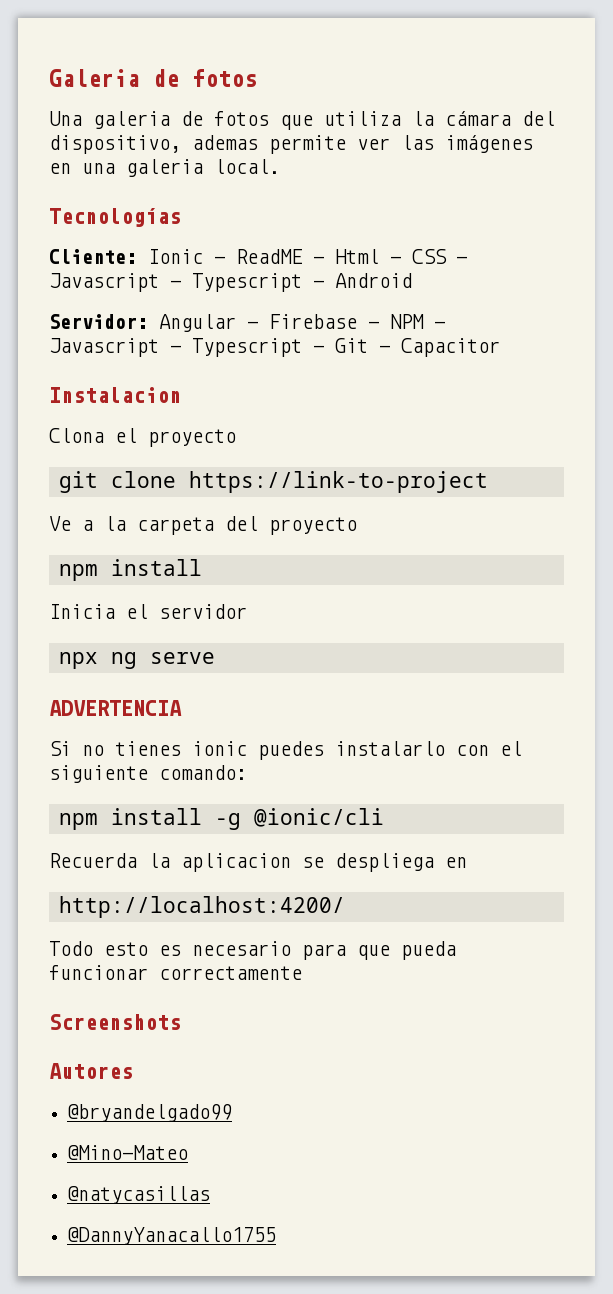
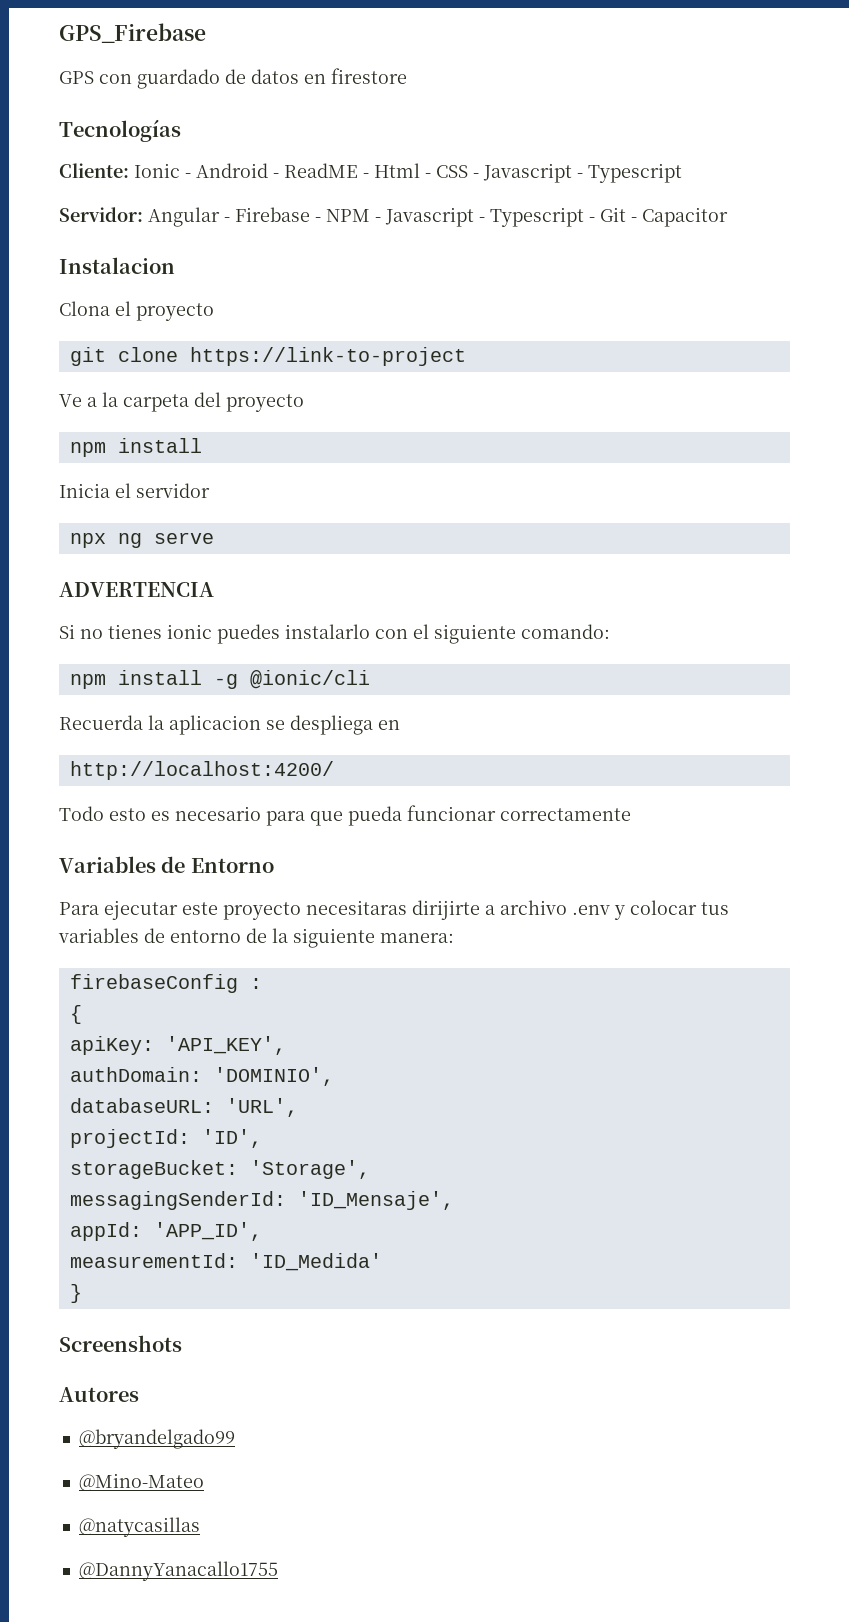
- Galeria de fotos
- Una galeria de fotos que utiliza la cámara del dispositivo, ademas permite ver las imágenes en una galeria local.
+ GPS_Firebase
+ GPS con guardado de datos en firestore
- Cliente: Ionic - ReadME - Html - CSS - Javascript - Typescript - Android
+ Cliente: Ionic - Android - ReadME - Html - CSS - Javascript - Typescript
+ Variables de Entorno
+ Para ejecutar este proyecto necesitaras dirijirte a archivo .env y colocar tus variables de entorno de la siguiente manera:
+ firebaseConfig :
+ {
+ apiKey: 'API_KEY',
+ authDomain: 'DOMINIO',
+ databaseURL: 'URL',
+ projectId: 'ID',
+ storageBucket: 'Storage',
+ messagingSenderId: 'ID_Mensaje',
+ appId: 'APP_ID',
+ measurementId: 'ID_Medida'
+ }

